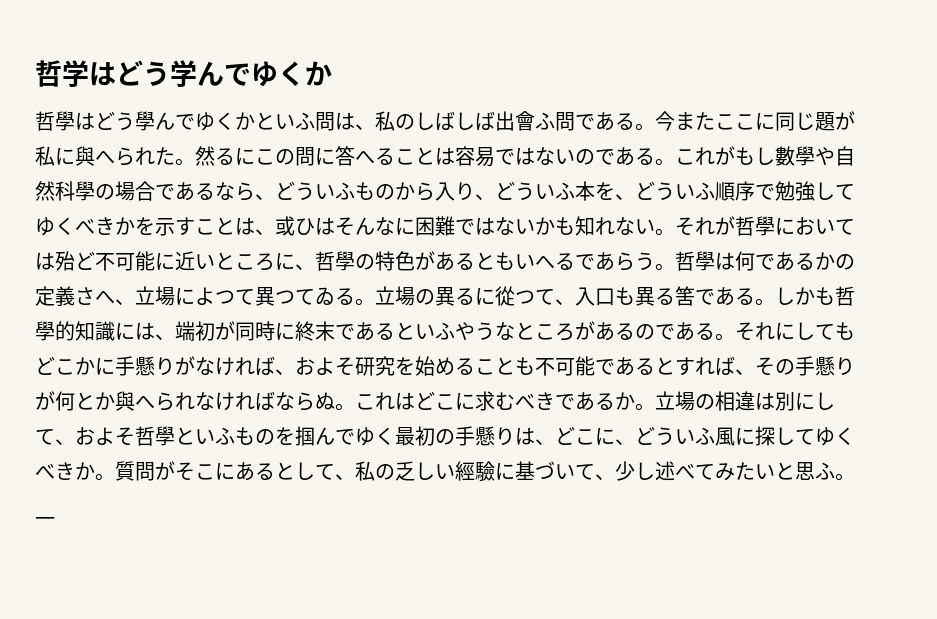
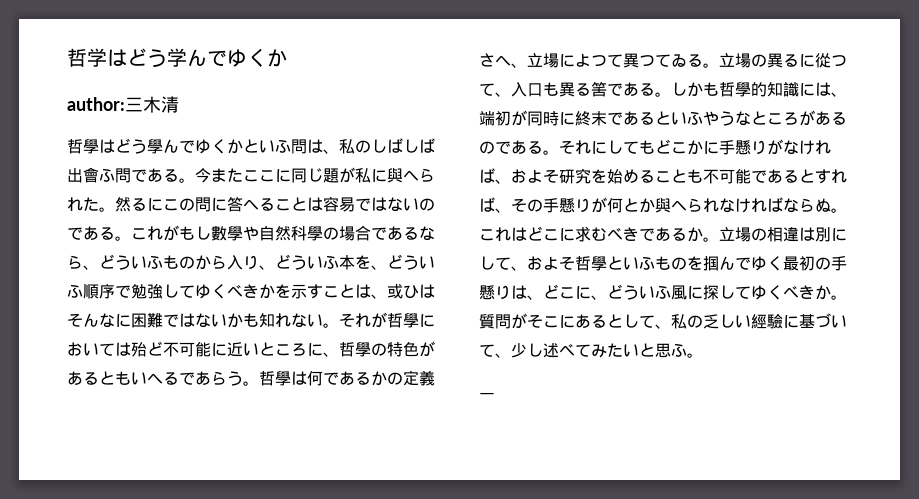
+ author:三木清

